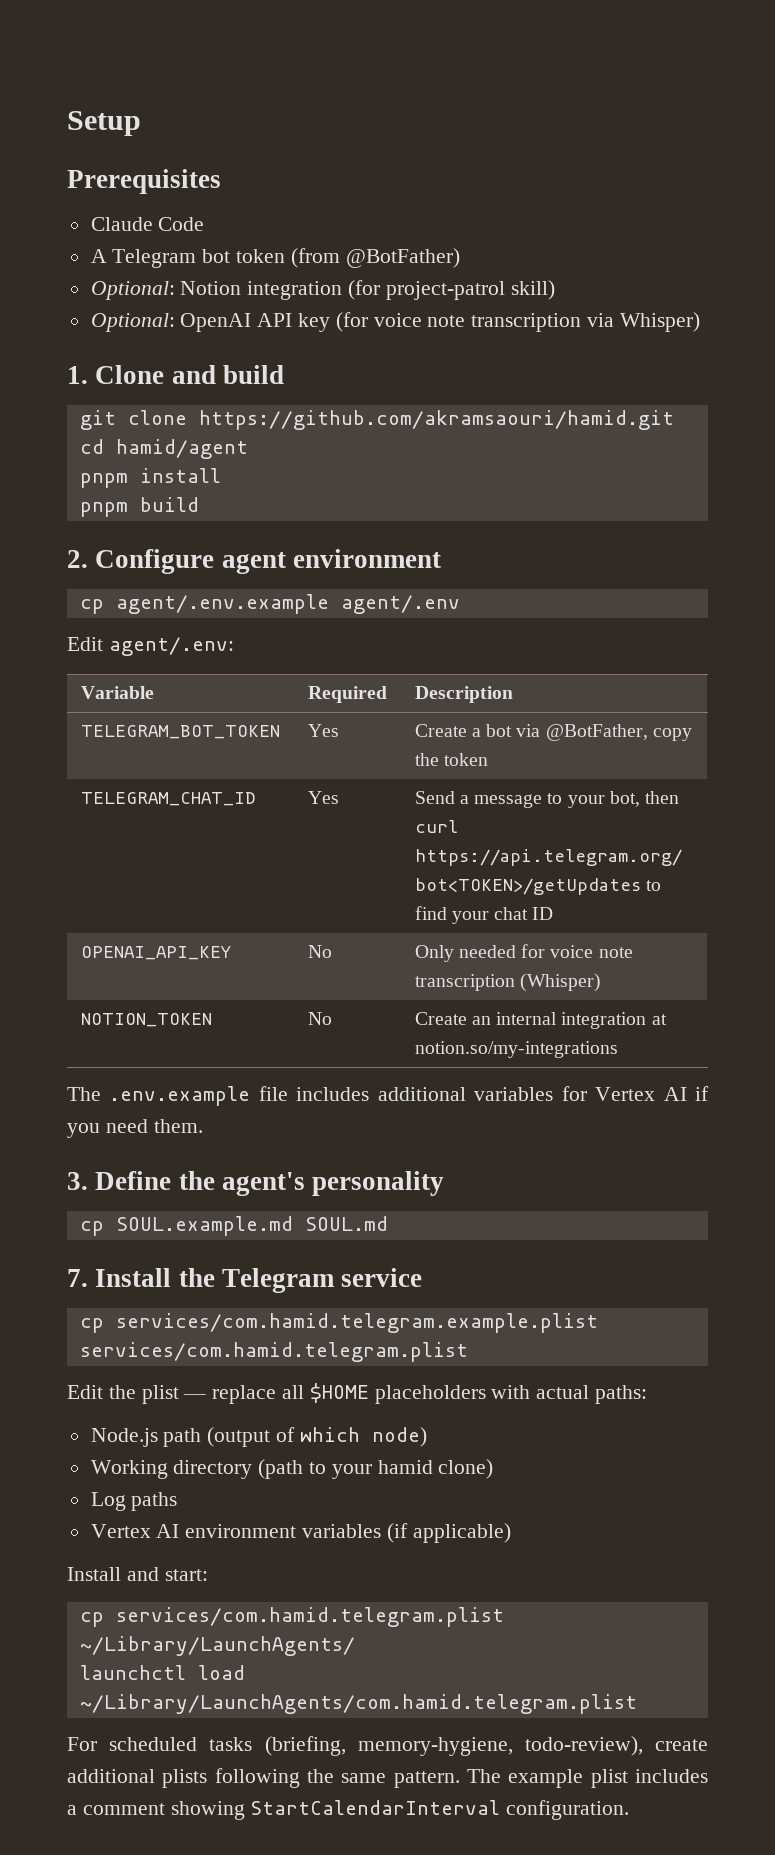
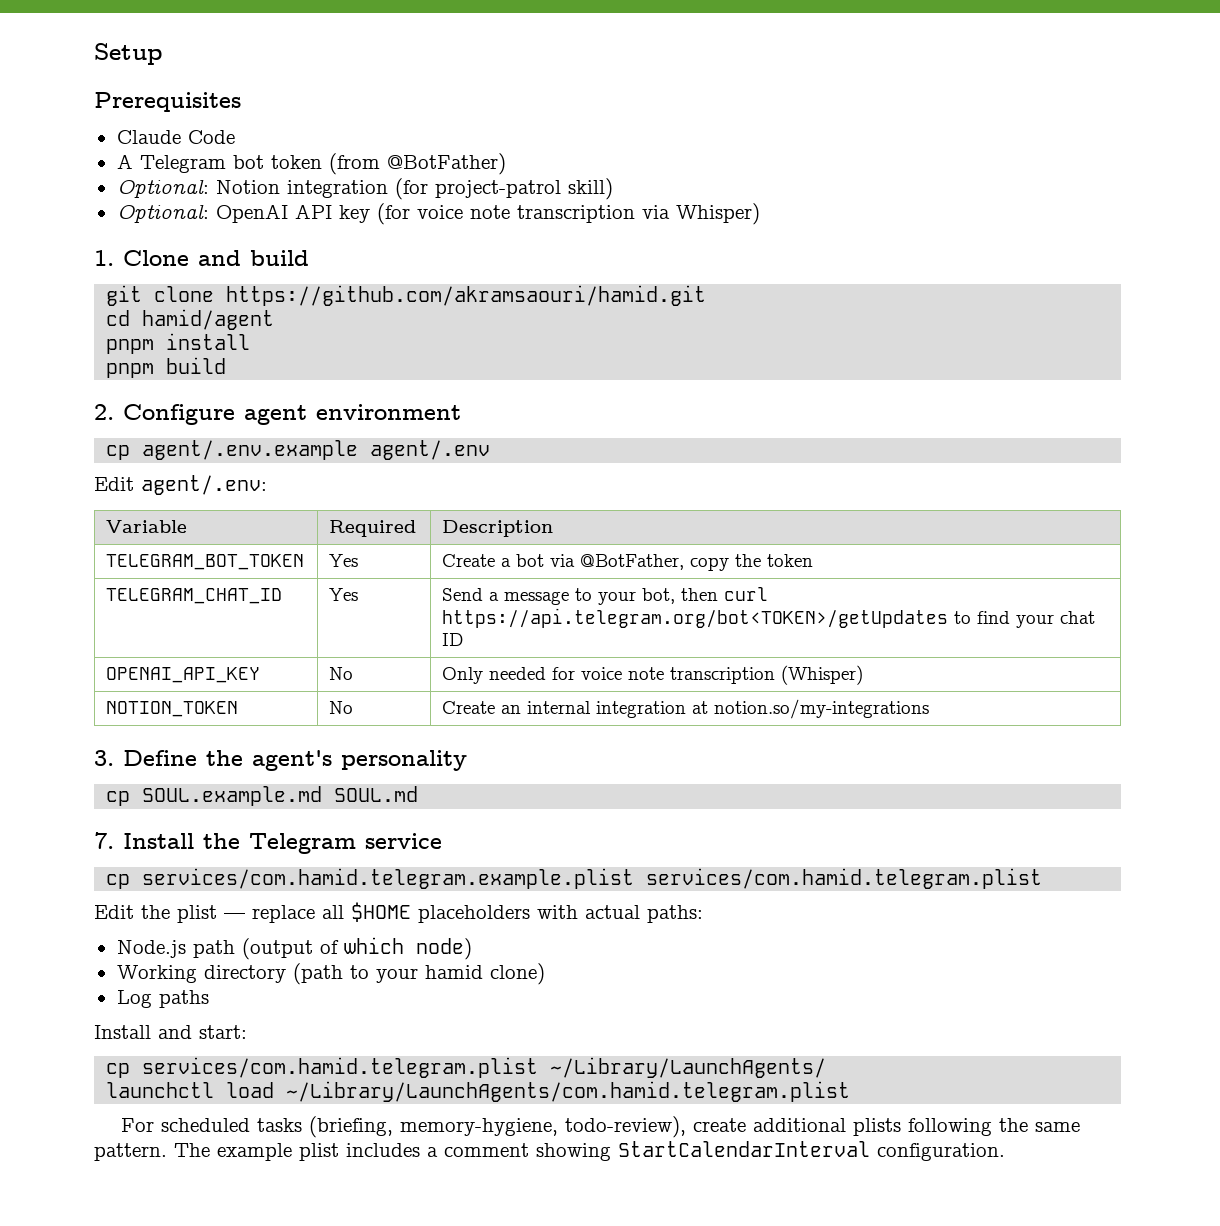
- The .env.example file includes additional variables for Vertex AI if you need them.
- Vertex AI environment variables (if applicable)

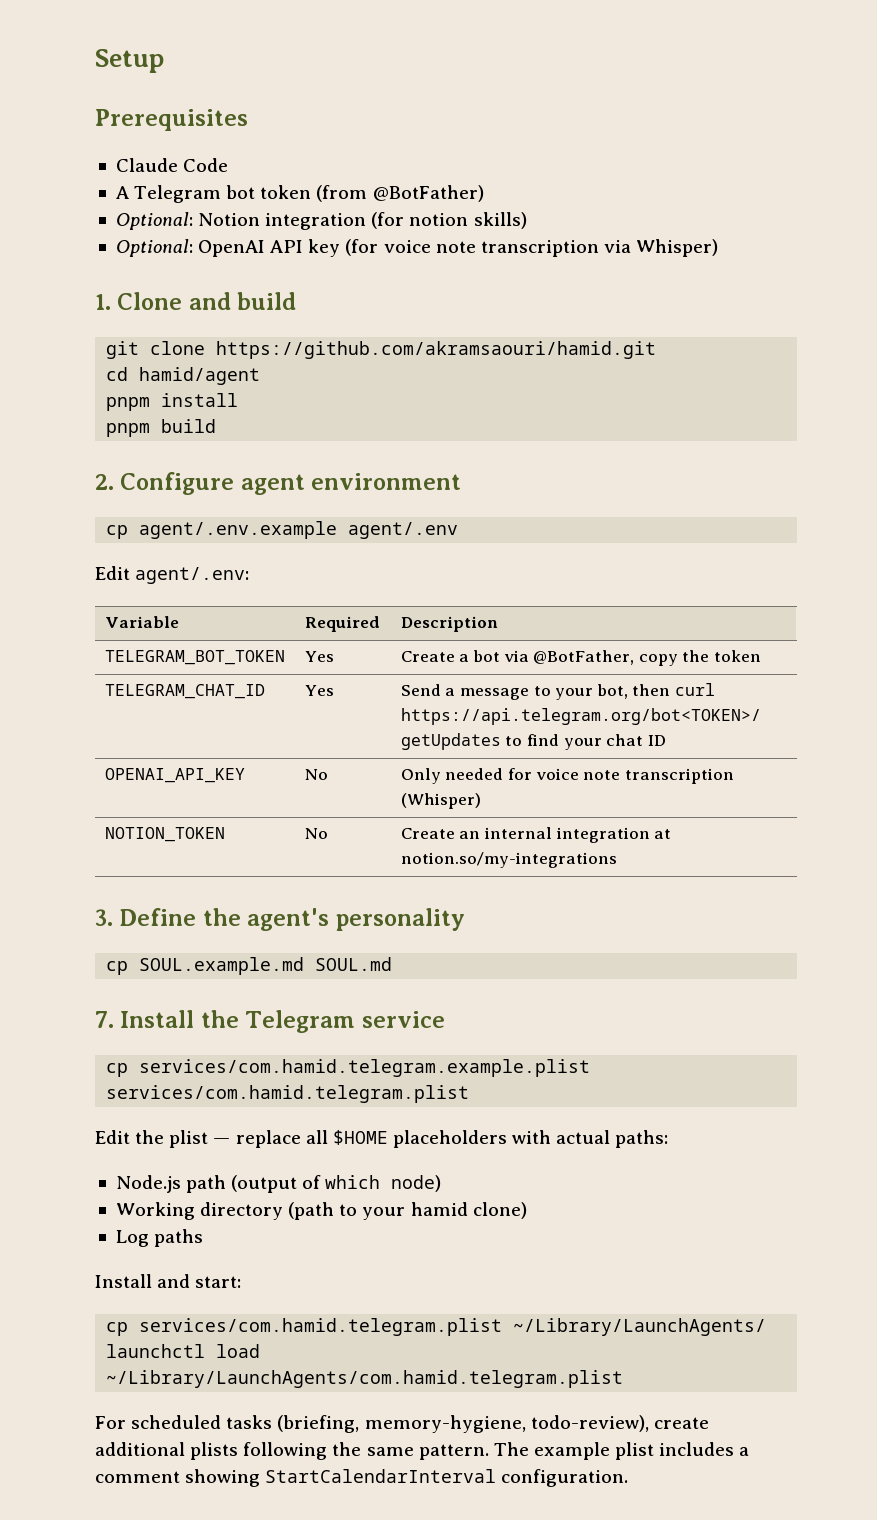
- Optional: Notion integration (for project-patrol skill)
+ Optional: Notion integration (for notion skills)

